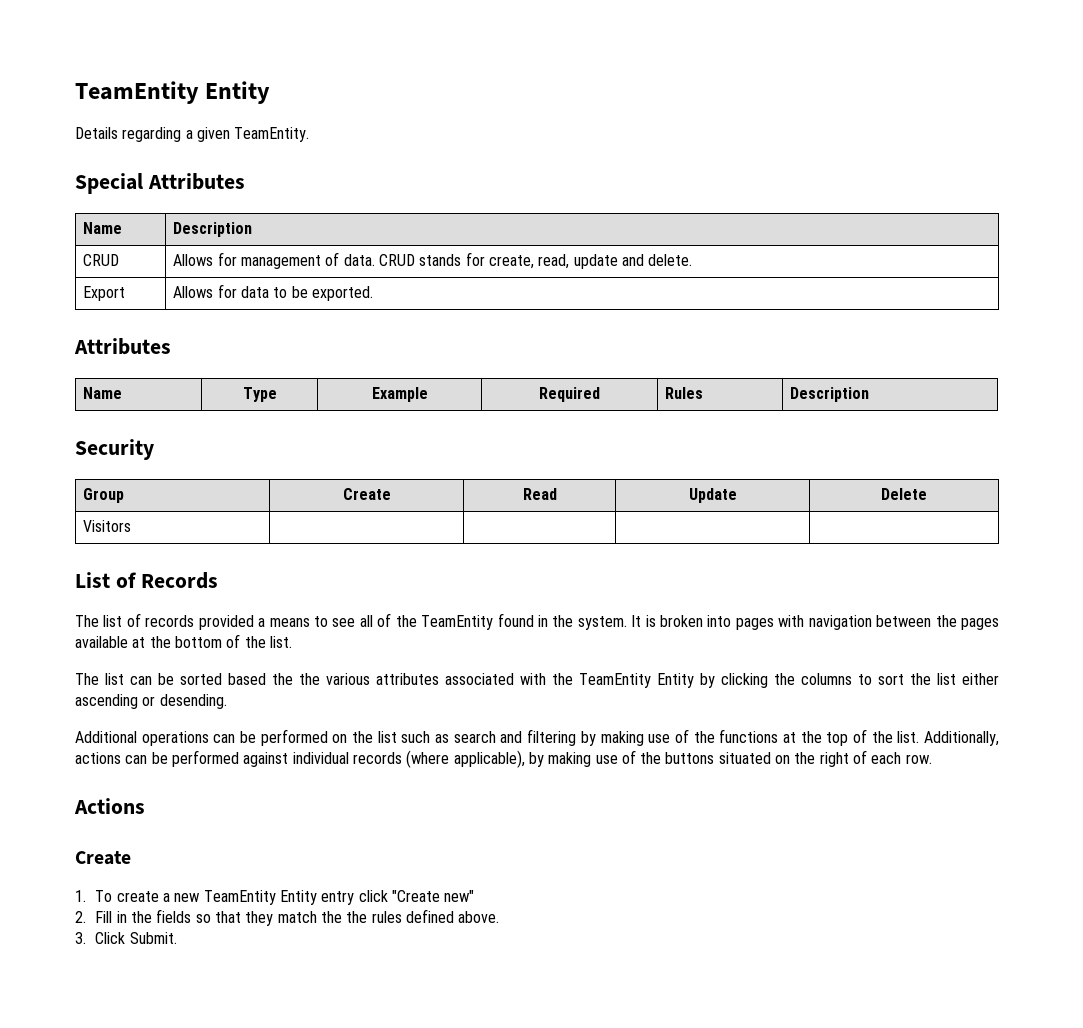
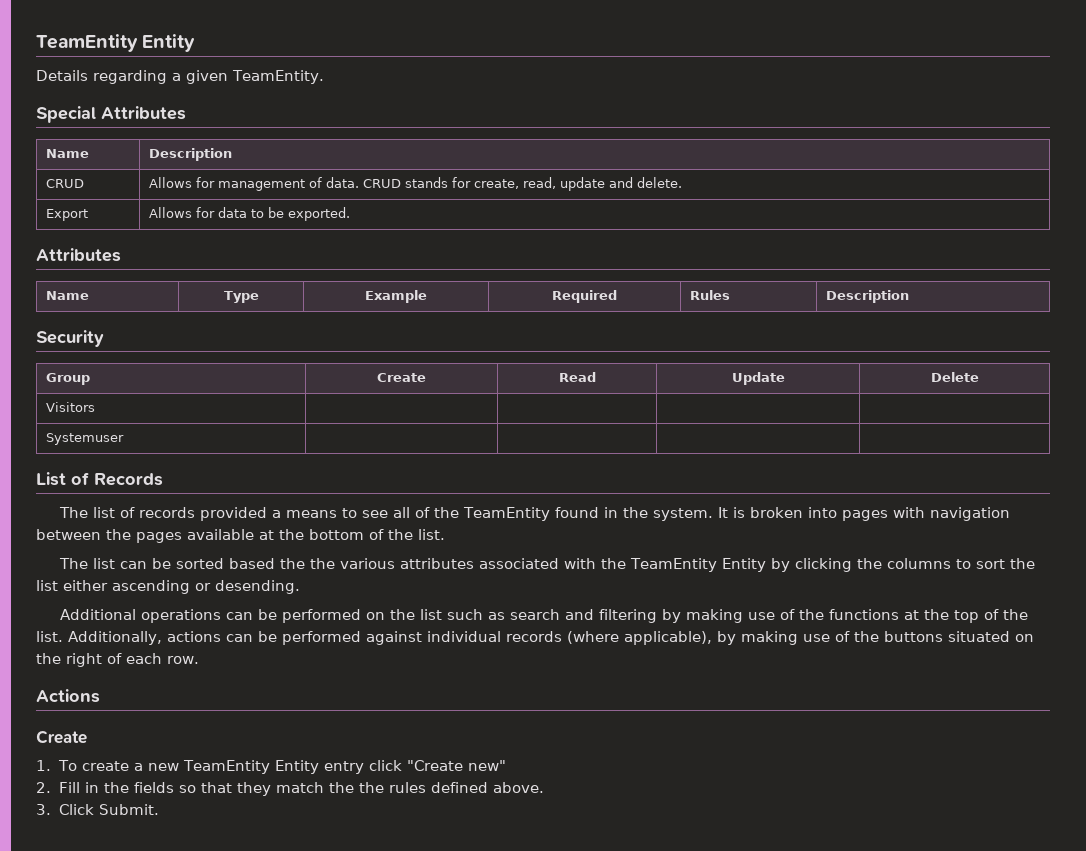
+ Systemuser | | | |

